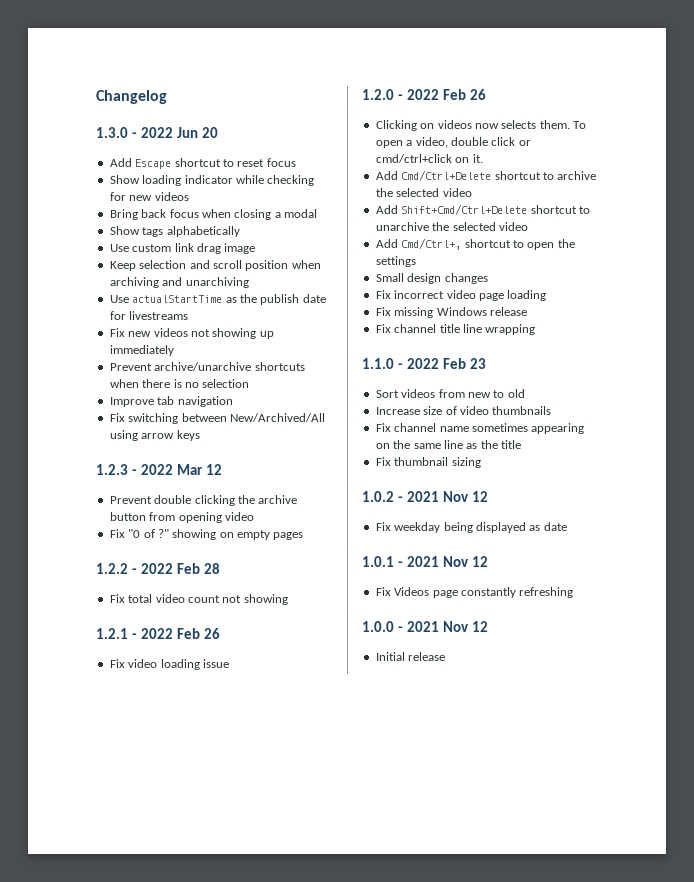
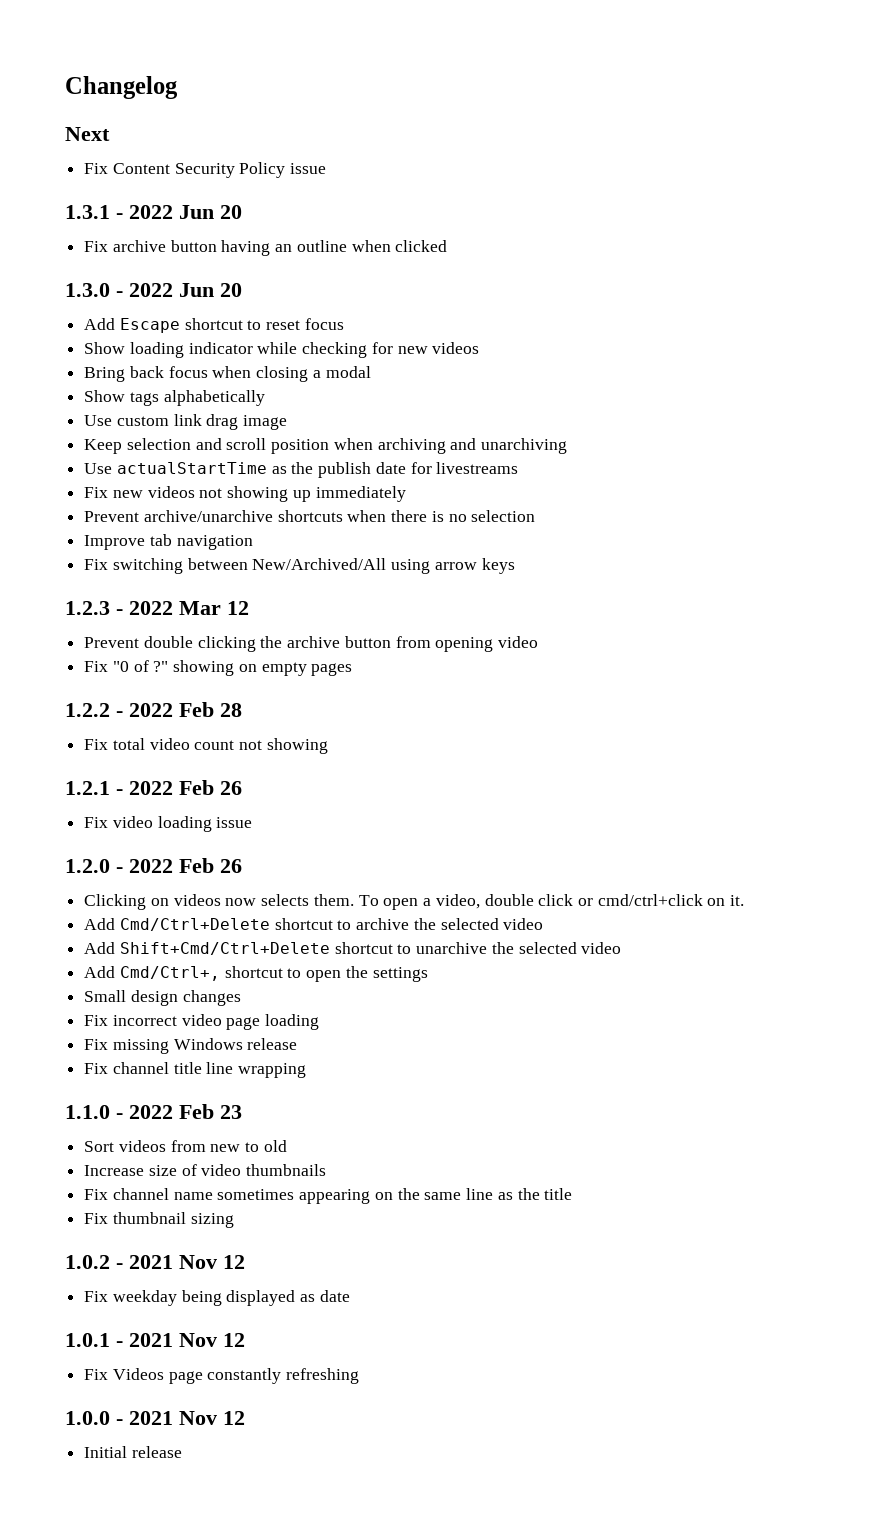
+ Next
+ Fix Content Security Policy issue
+ 1.3.1 - 2022 Jun 20
+ Fix archive button having an outline when clicked

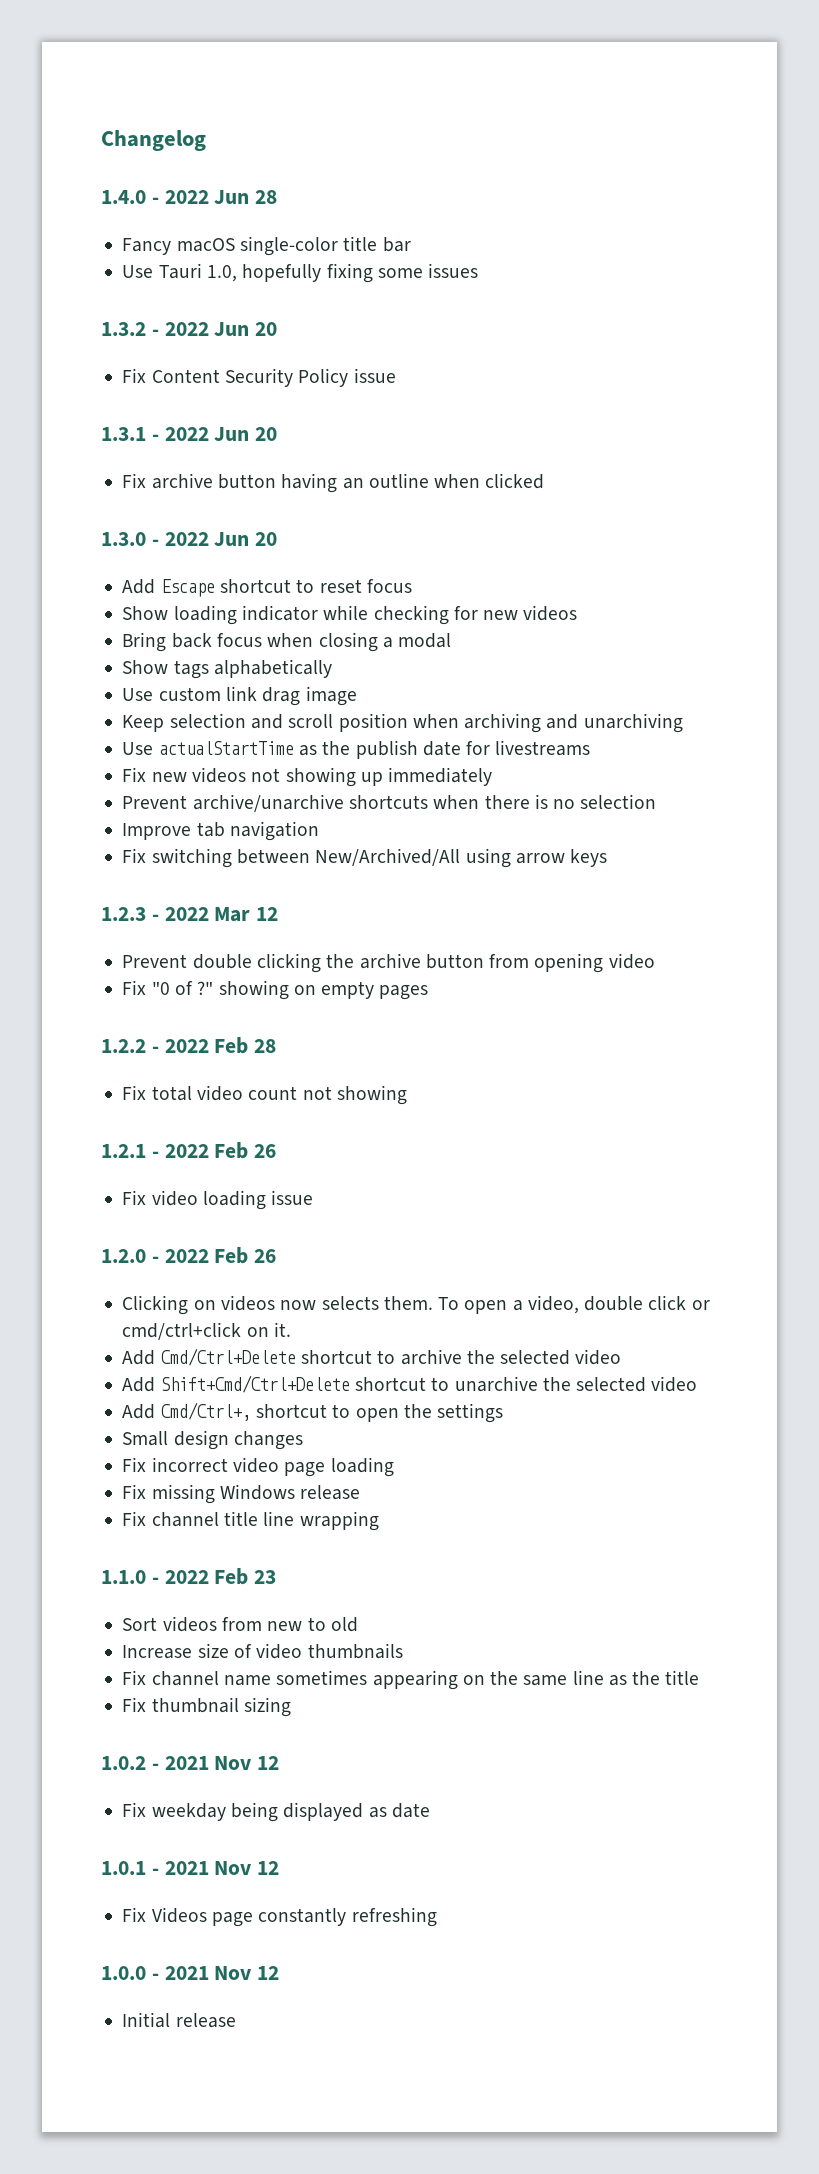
- Next
+ 1.4.0 - 2022 Jun 28
+ Fancy macOS single-color title bar
+ Use Tauri 1.0, hopefully fixing some issues
+ 1.3.2 - 2022 Jun 20

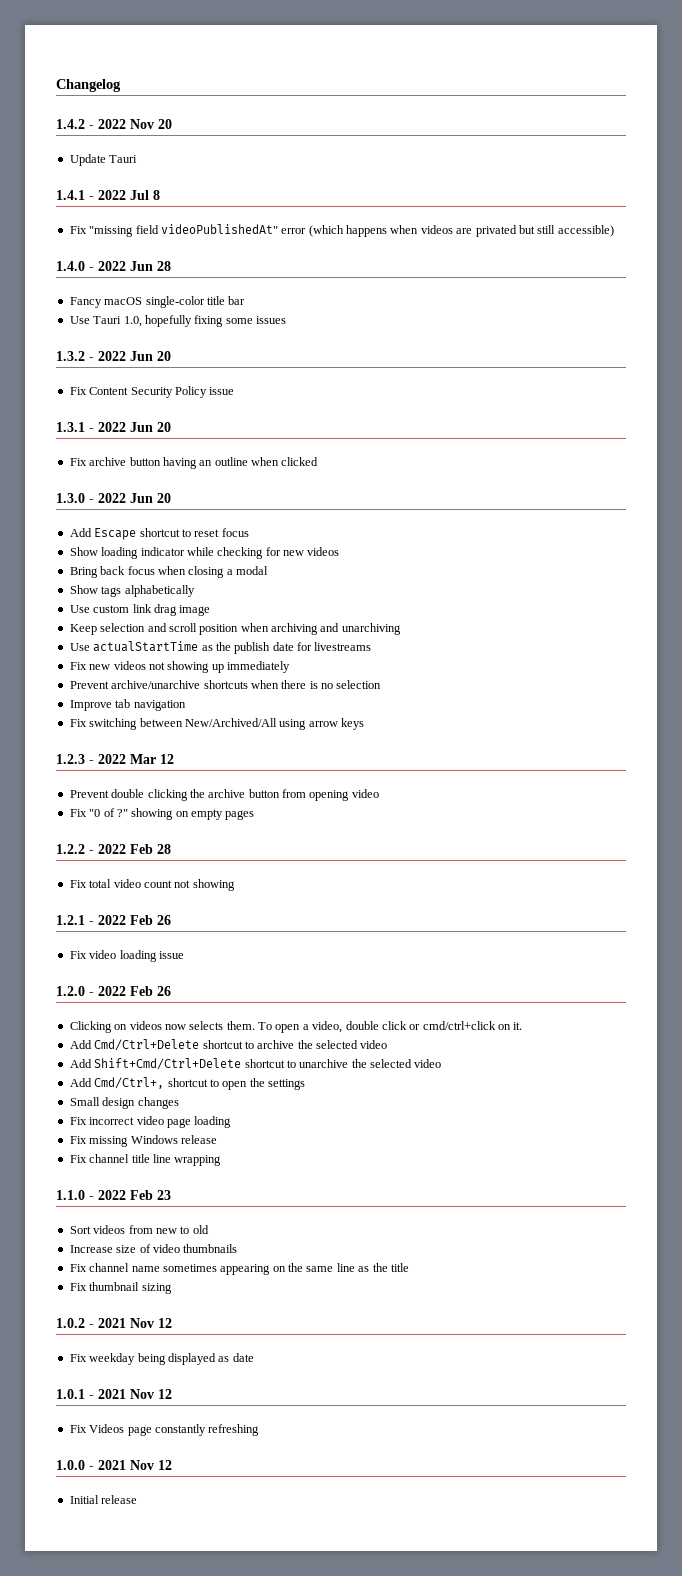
+ 1.4.2 - 2022 Nov 20
+ Update Tauri
+ 1.4.1 - 2022 Jul 8
+ Fix "missing field videoPublishedAt" error (which happens when videos are privated but still accessible)

